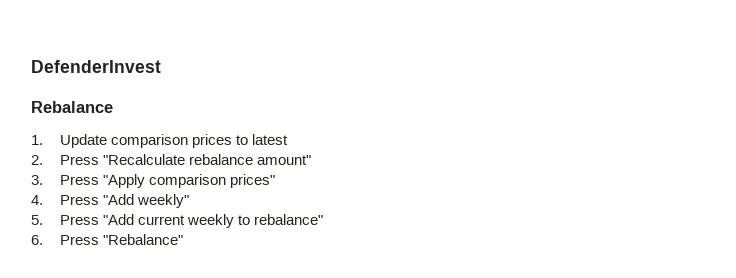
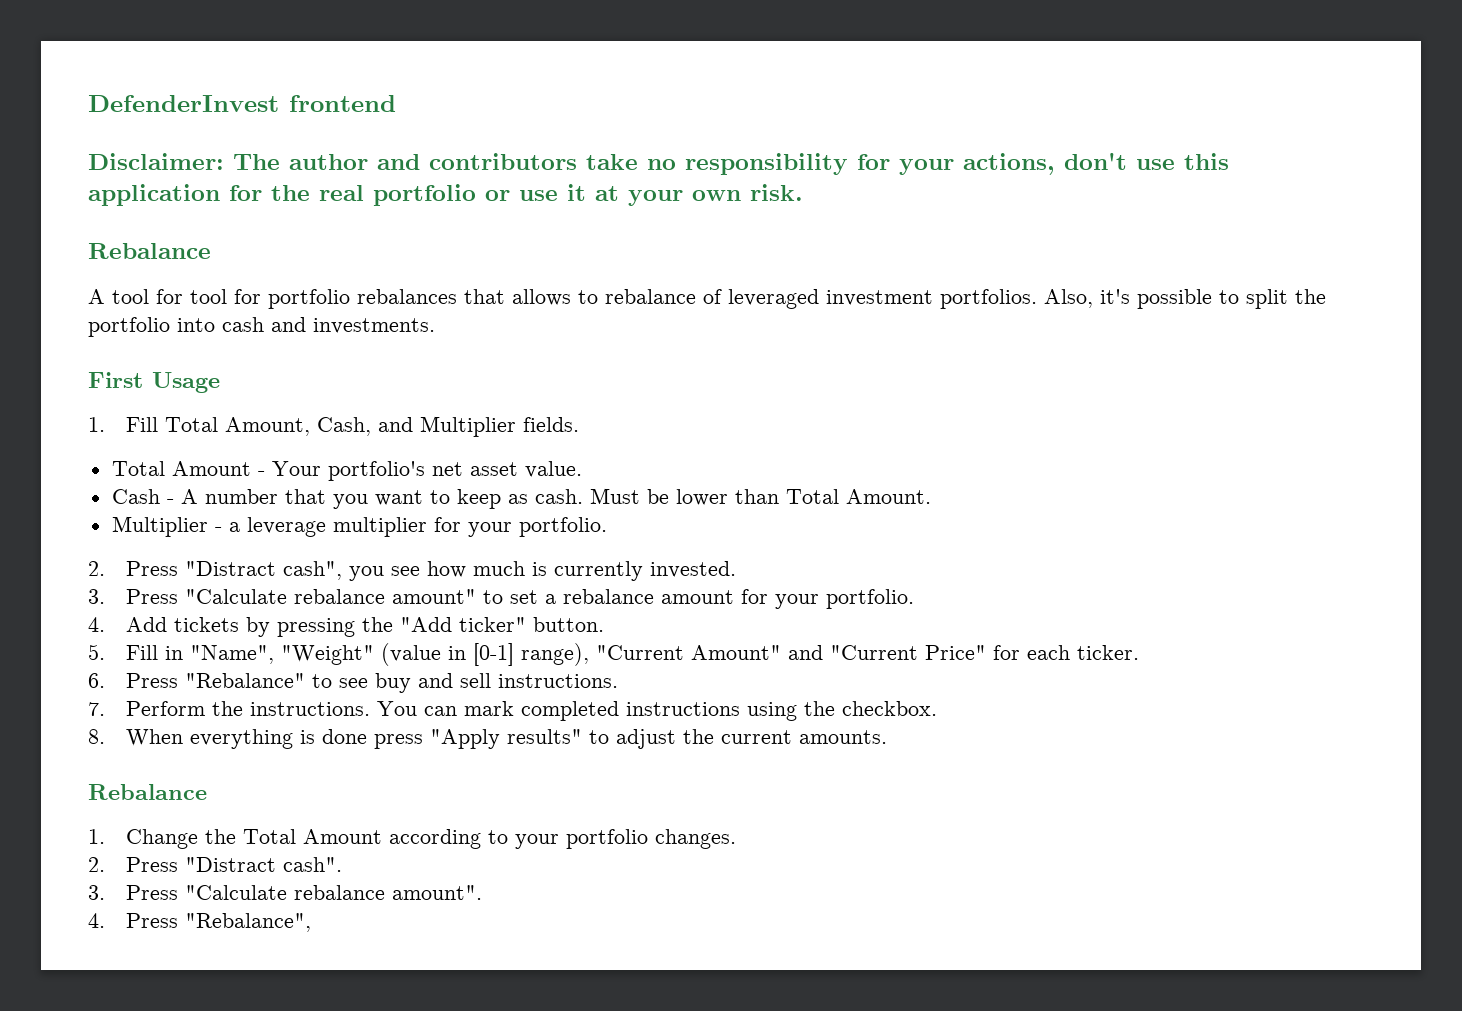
- DefenderInvest
+ DefenderInvest frontend
+ Disclaimer: The author and contributors take no responsibility for your actions, don't use this application for the real portfolio or use it at your own risk.
  Rebalance
- 1. Update comparison prices to latest
- 2. Press "Recalculate rebalance amount"
- 3. Press "Apply comparison prices"
+ A tool for tool for portfolio rebalances that allows to rebalance of leveraged investment portfolios. Also, it's possible to split the portfolio into cash and investments.
+ First Usage
+ 1. Fill Total Amount, Cash, and Multiplier fields.
+ Total Amount - Your portfolio's net asset value.
+ Cash - A number that you want to keep as cash. Must be lower than Total Amount.
+ Multiplier - a leverage multiplier for your portfolio.
+ 2. Press "Distract cash", you see how much is currently invested.
+ 3. Press "Calculate rebalance amount" to set a rebalance amount for your portfolio.
+ 4. Add tickets by pressing the "Add ticker" button.
+ 5. Fill in "Name", "Weight" (value in [0-1] range), "Current Amount" and "Current Price" for each ticker.
+ 6. Press "Rebalance" to see buy and sell instructions.
+ 7. Perform the instructions. You can mark completed instructions using the checkbox.
+ 8. When everything is done press "Apply results" to adjust the current amounts.
+ Rebalance
+ 1. Change the Total Amount according to your portfolio changes.
+ 2. Press "Distract cash".
+ 3. Press "Calculate rebalance amount".
- 4. Press "Add weekly"
- 5. Press "Add current weekly to rebalance"
- 6. Press "Rebalance"
+ 4. Press "Rebalance",

